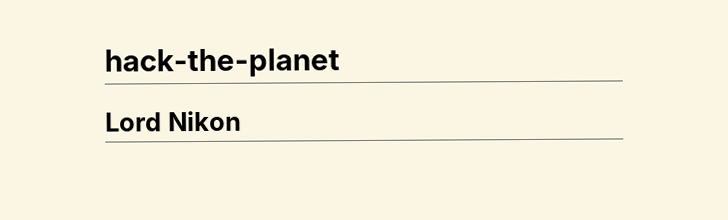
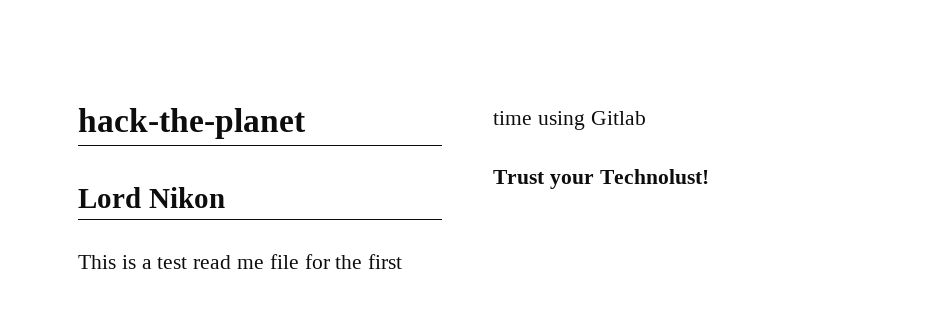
+ This is a test read me file for the first time using Gitlab
+ Trust your Technolust!

